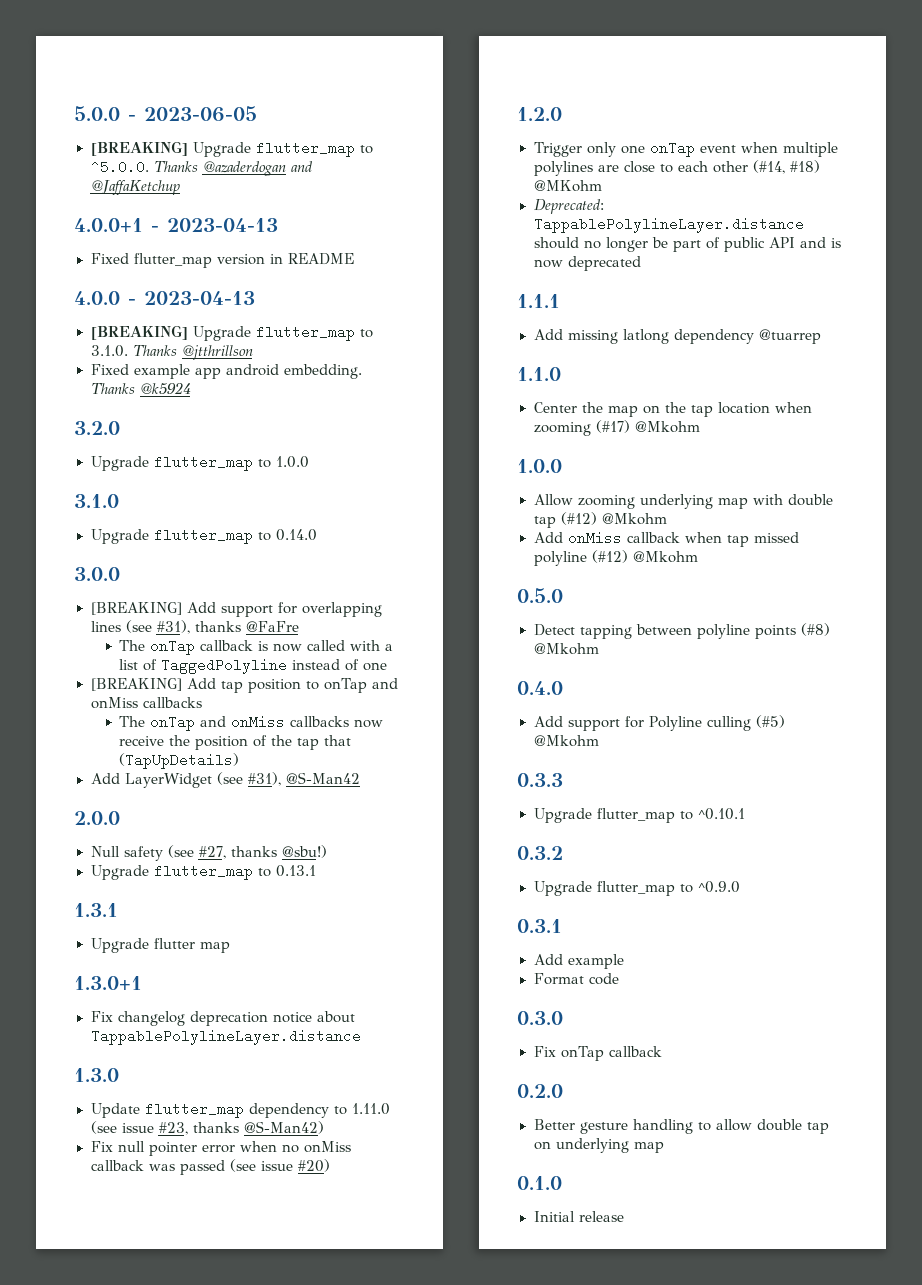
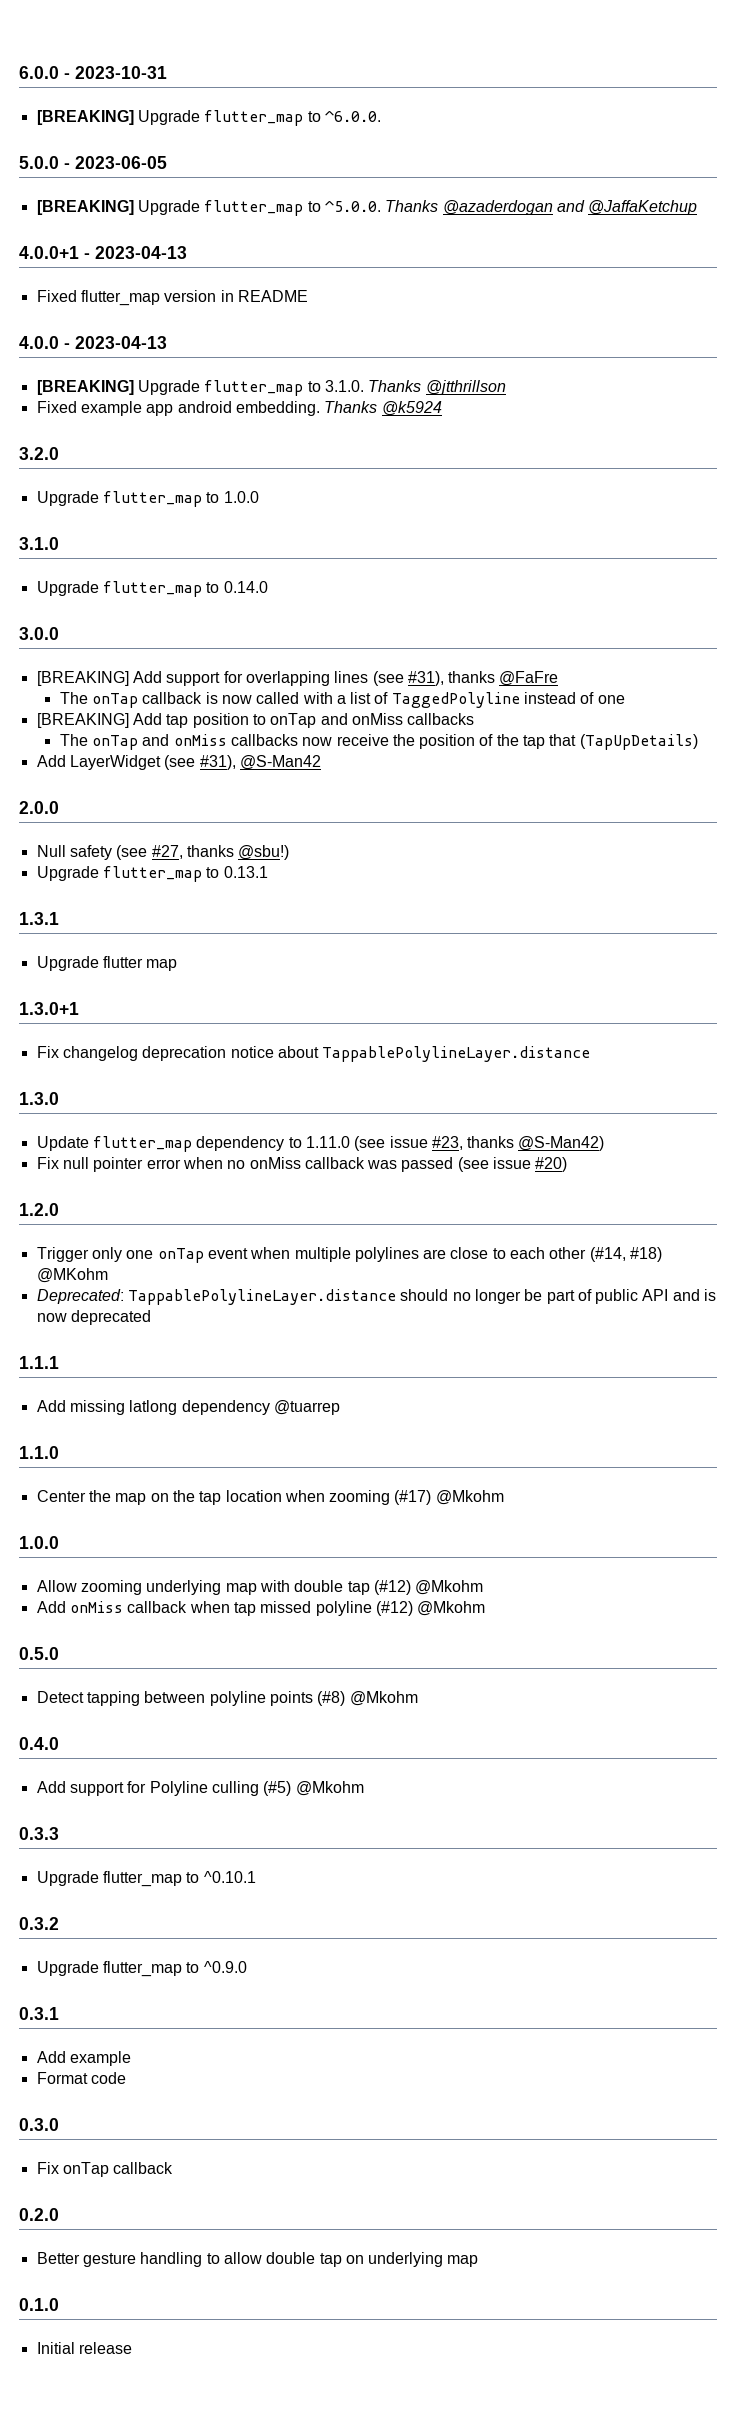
+ 6.0.0 - 2023-10-31
+ [BREAKING] Upgrade flutter_map to ^6.0.0.

